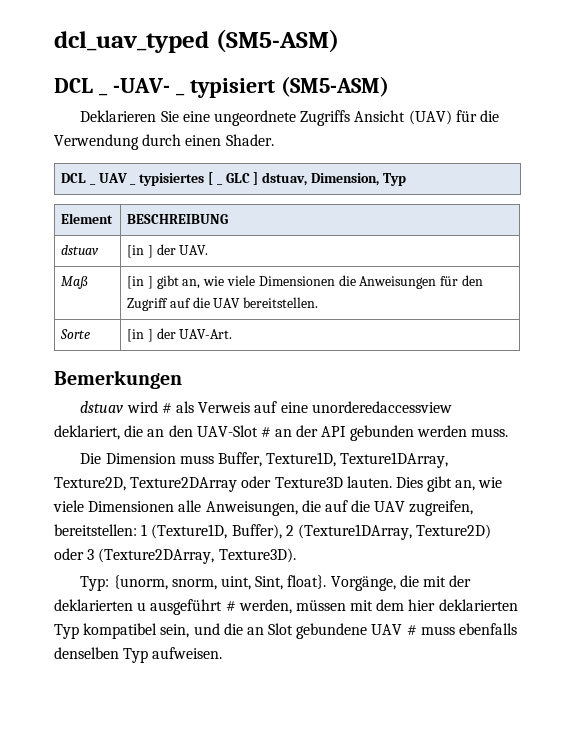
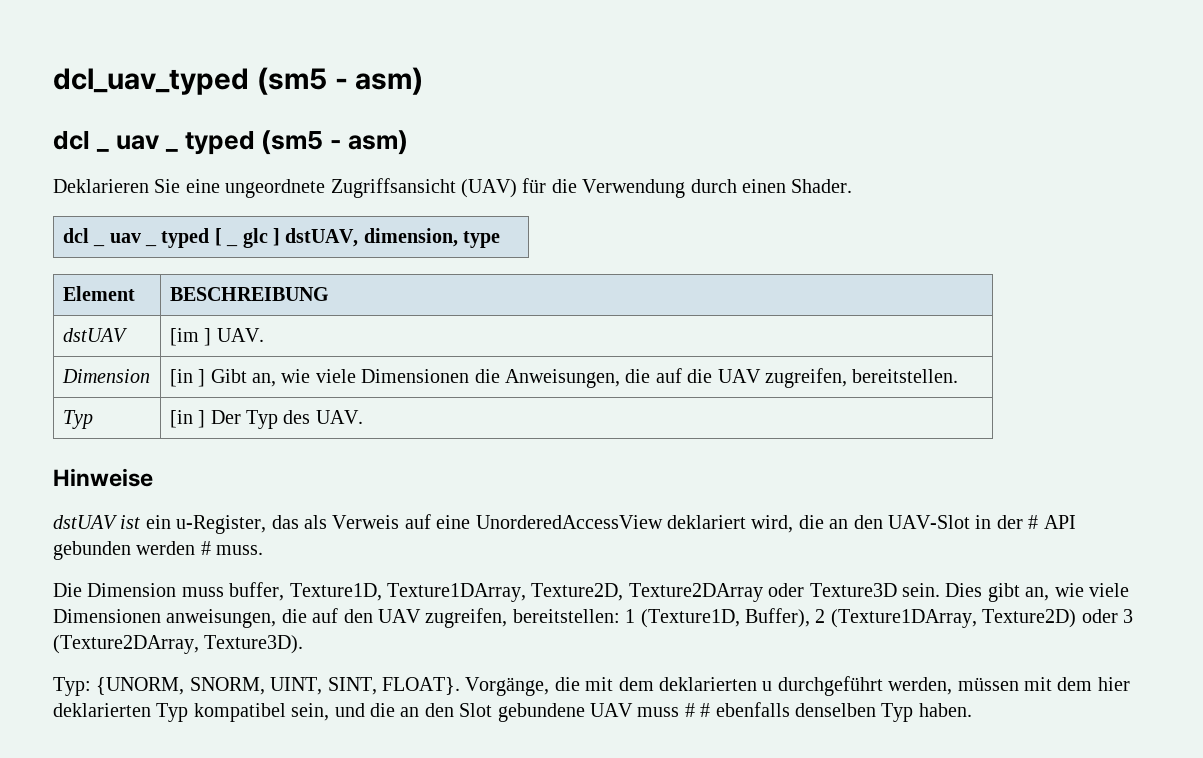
- dcl_uav_typed (SM5-ASM)
- DCL _ -UAV- _ typisiert (SM5-ASM)
+ dcl_uav_typed (sm5 - asm)
+ dcl _ uav _ typed (sm5 - asm)
- Deklarieren Sie eine ungeordnete Zugriffs Ansicht (UAV) für die Verwendung durch einen Shader.
+ Deklarieren Sie eine ungeordnete Zugriffsansicht (UAV) für die Verwendung durch einen Shader.
- DCL _ UAV _ typisiertes [ _ GLC ] dstuav, Dimension, Typ
+ dcl _ uav _ typed [ _ glc ] dstUAV, dimension, type
  Element | BESCHREIBUNG
- dstuav | [in ] der UAV.
- Maß | [in ] gibt an, wie viele Dimensionen die Anweisungen für den Zugriff auf die UAV bereitstellen.
+ dstUAV | [im ] UAV.
+ Dimension | [in ] Gibt an, wie viele Dimensionen die Anweisungen, die auf die UAV zugreifen, bereitstellen.
- Sorte | [in ] der UAV-Art.
- Bemerkungen
- dstuav wird # als Verweis auf eine unorderedaccessview deklariert, die an den UAV-Slot # an der API gebunden werden muss.
+ Typ | [in ] Der Typ des UAV.
+ Hinweise
+ dstUAV ist ein u-Register, das als Verweis auf eine UnorderedAccessView deklariert wird, die an den UAV-Slot in der # API gebunden werden # muss.
- Die Dimension muss Buffer, Texture1D, Texture1DArray, Texture2D, Texture2DArray oder Texture3D lauten.
+ Die Dimension muss buffer, Texture1D, Texture1DArray, Texture2D, Texture2DArray oder Texture3D sein.
- Dies gibt an, wie viele Dimensionen alle Anweisungen, die auf die UAV zugreifen, bereitstellen: 1 (Texture1D, Buffer), 2 (Texture1DArray, Texture2D) oder 3 (Texture2DArray, Texture3D).
+ Dies gibt an, wie viele Dimensionen anweisungen, die auf den UAV zugreifen, bereitstellen: 1 (Texture1D, Buffer), 2 (Texture1DArray, Texture2D) oder 3 (Texture2DArray, Texture3D).
- Typ: {unorm, snorm, uint, Sint, float}.
+ Typ: {UNORM, SNORM, UINT, SINT, FLOAT}.
- Vorgänge, die mit der deklarierten u ausgeführt # werden, müssen mit dem hier deklarierten Typ kompatibel sein, und die an Slot gebundene UAV # muss ebenfalls denselben Typ aufweisen.
+ Vorgänge, die mit dem deklarierten u durchgeführt werden, müssen mit dem hier deklarierten Typ kompatibel sein, und die an den Slot gebundene UAV muss # # ebenfalls denselben Typ haben.

